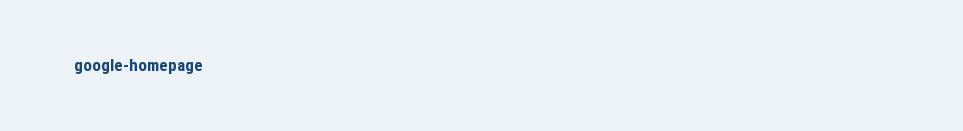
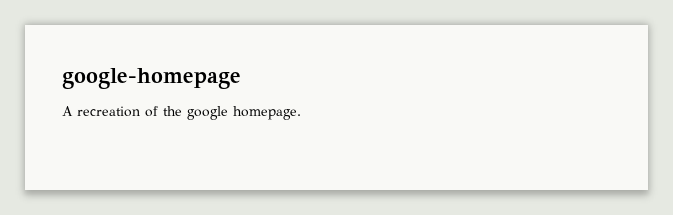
+ A recreation of the google homepage.

